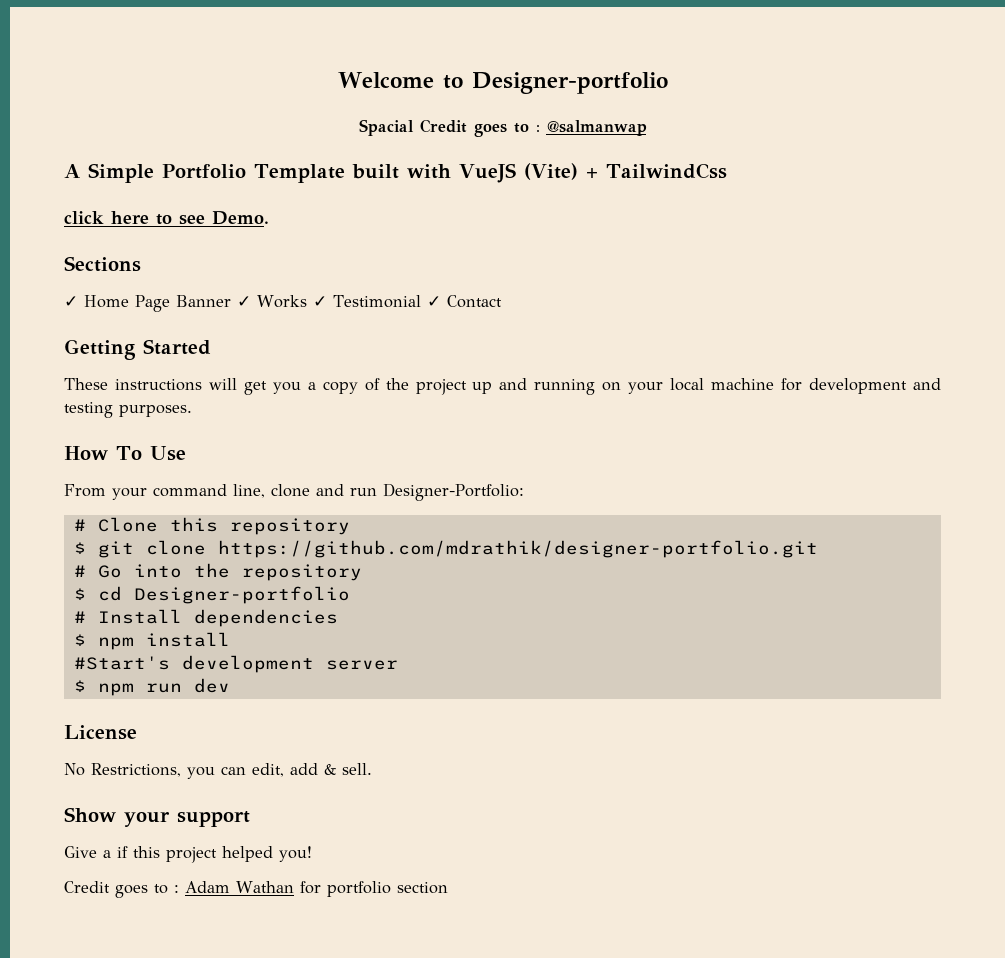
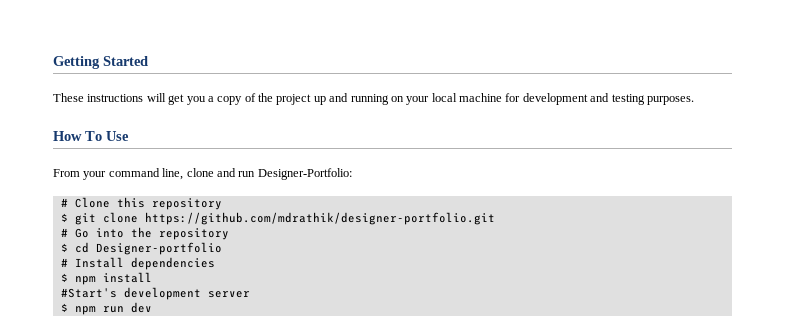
- Welcome to Designer-portfolio
- Spacial Credit goes to : @salmanwap
- A Simple Portfolio Template built with VueJS (Vite) + TailwindCss
- click here to see Demo.
- Sections
- ✓ Home Page Banner ✓ Works ✓ Testimonial ✓ Contact
- License
- No Restrictions, you can edit, add & sell.
- Show your support
- Give a if this project helped you!
- Credit goes to : Adam Wathan for portfolio section

